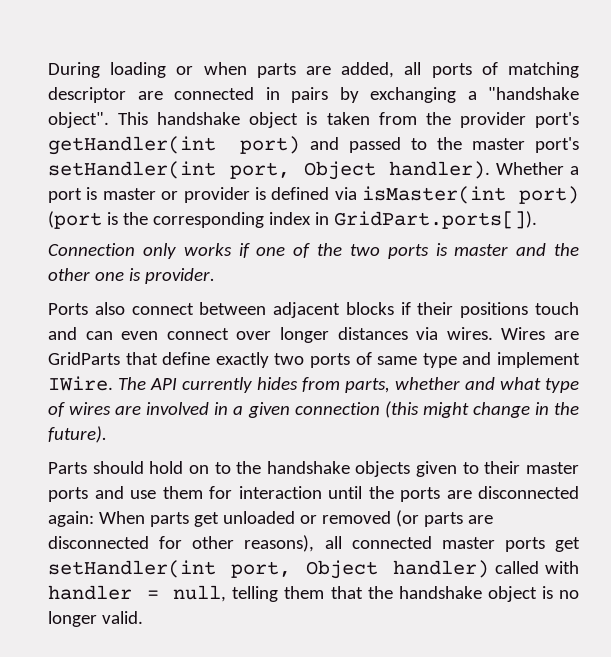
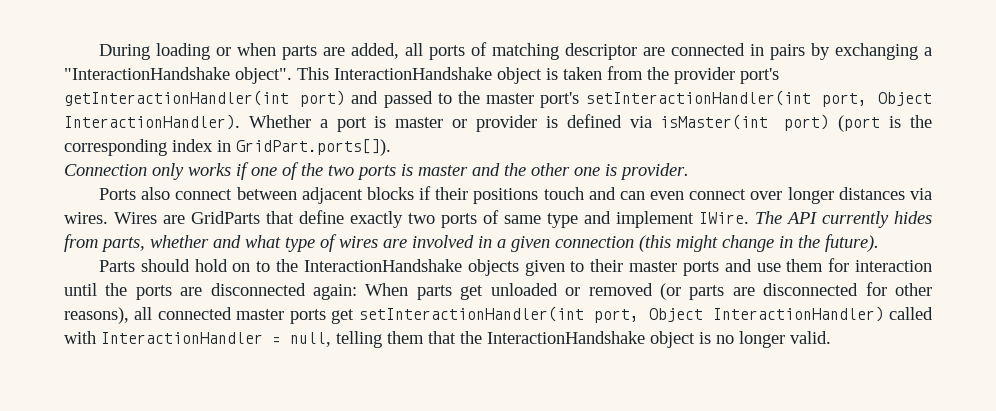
- During loading or when parts are added, all ports of matching descriptor are connected in pairs by exchanging a "handshake object".
+ During loading or when parts are added, all ports of matching descriptor are connected in pairs by exchanging a "InteractionHandshake object".
- This handshake object is taken from the provider port's getHandler(int port) and passed to the master port's setHandler(int port, Object handler).
+ This InteractionHandshake object is taken from the provider port's getInteractionHandler(int port) and passed to the master port's setInteractionHandler(int port, Object InteractionHandler).
- Parts should hold on to the handshake objects given to their master ports and use them for interaction until the ports are disconnected again: When parts get unloaded or removed (or parts are disconnected for other reasons), all connected master ports get setHandler(int port, Object handler) called with handler = null, telling them that the handshake object is no longer valid.
+ Parts should hold on to the InteractionHandshake objects given to their master ports and use them for interaction until the ports are disconnected again: When parts get unloaded or removed (or parts are disconnected for other reasons), all connected master ports get setInteractionHandler(int port, Object InteractionHandler) called with InteractionHandler = null, telling them that the InteractionHandshake object is no longer valid.

